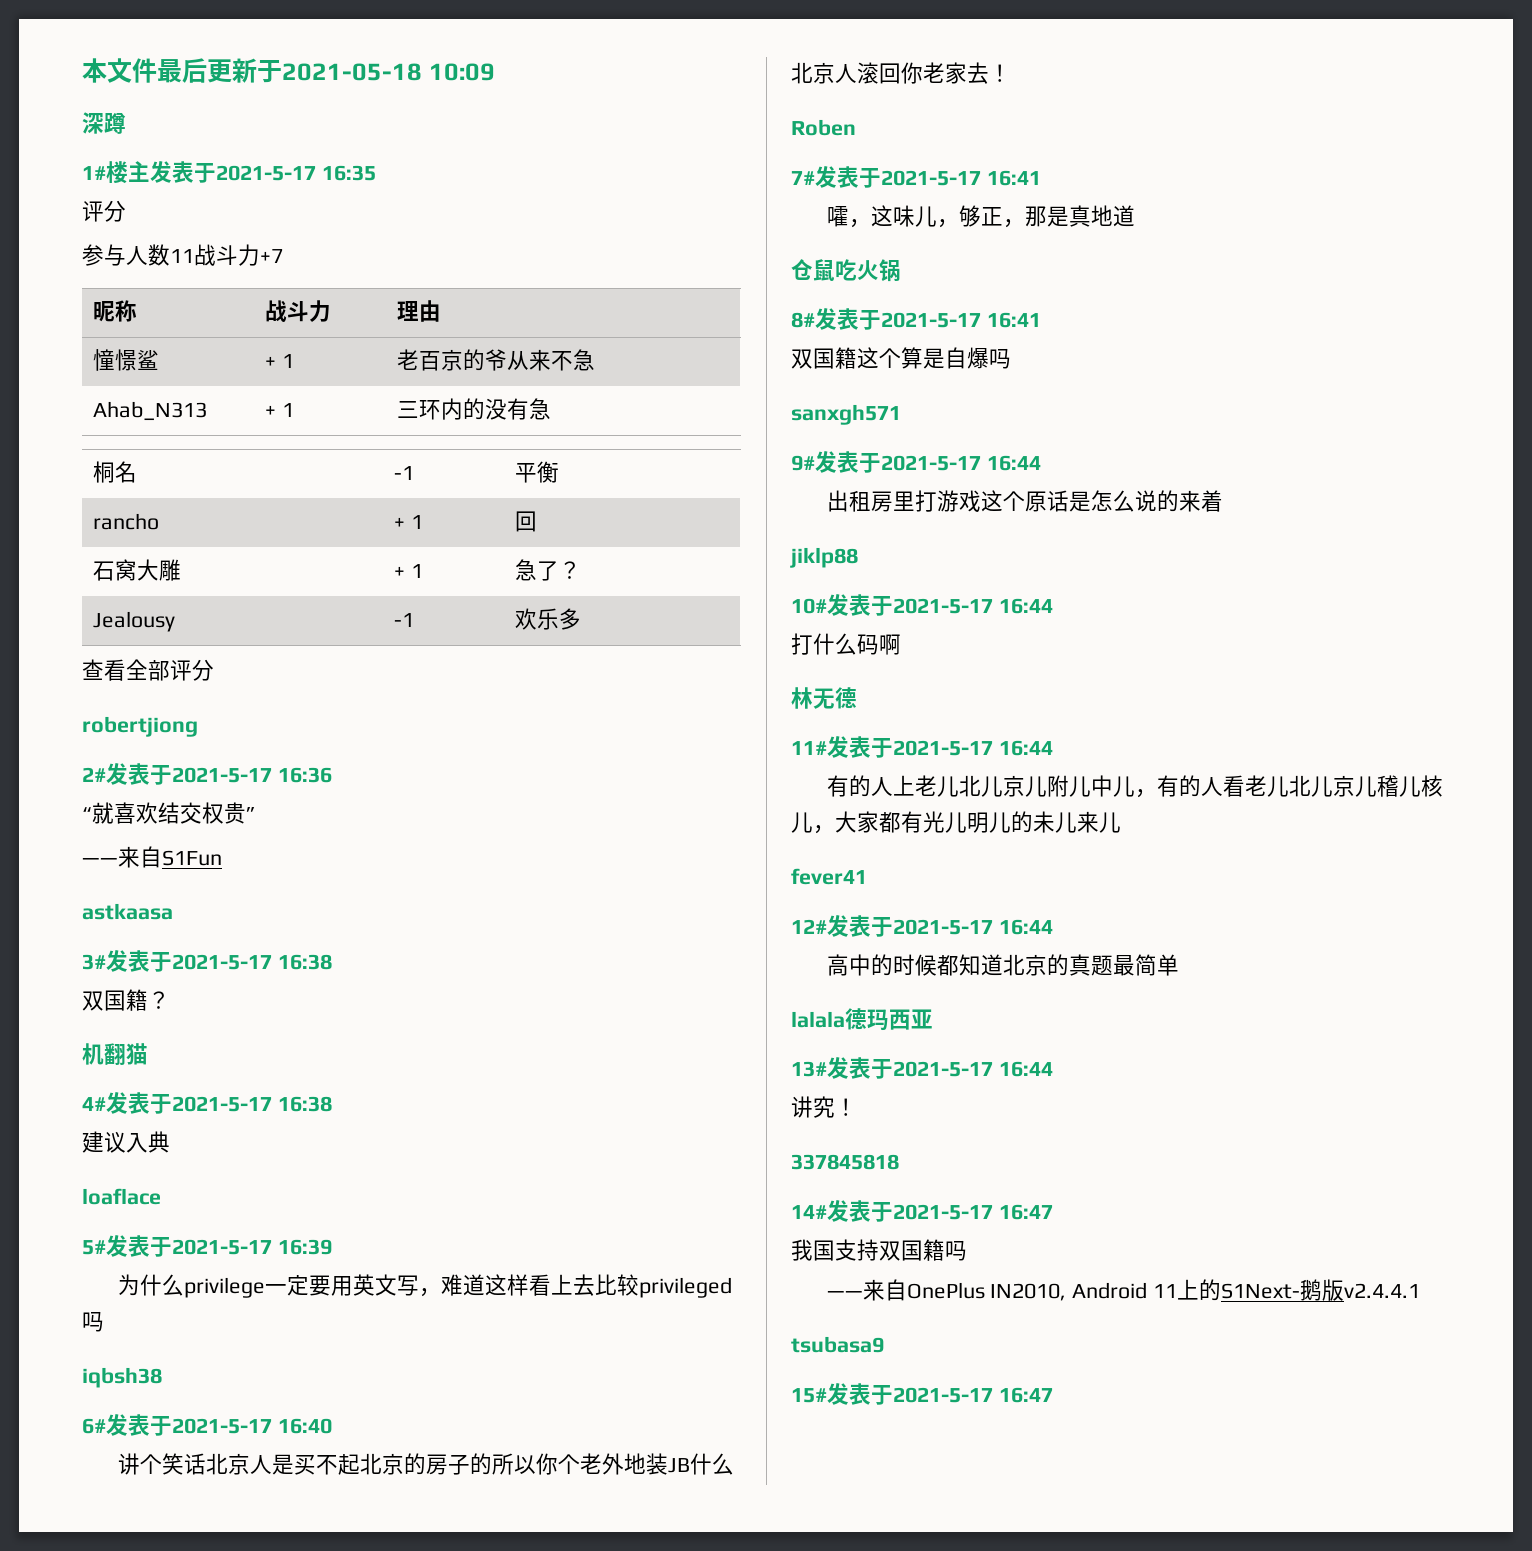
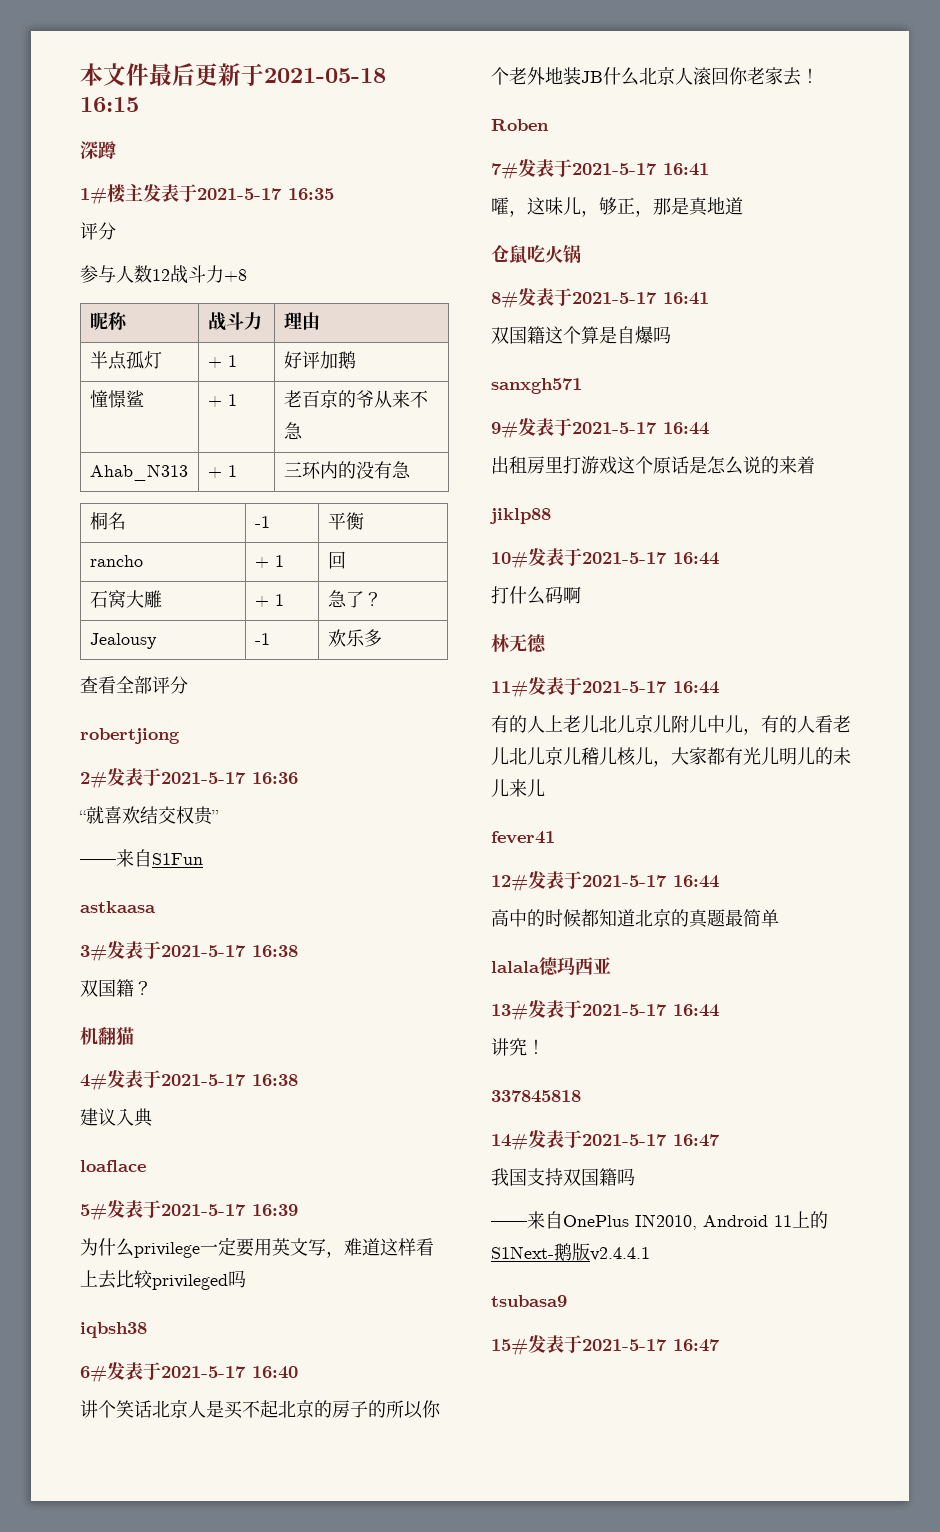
- 本文件最后更新于2021-05-18 10:09
+ 本文件最后更新于2021-05-18 16:15
- 参与人数11战斗力+7
+ 参与人数12战斗力+8
+ 半点孤灯 | + 1 | 好评加鹅

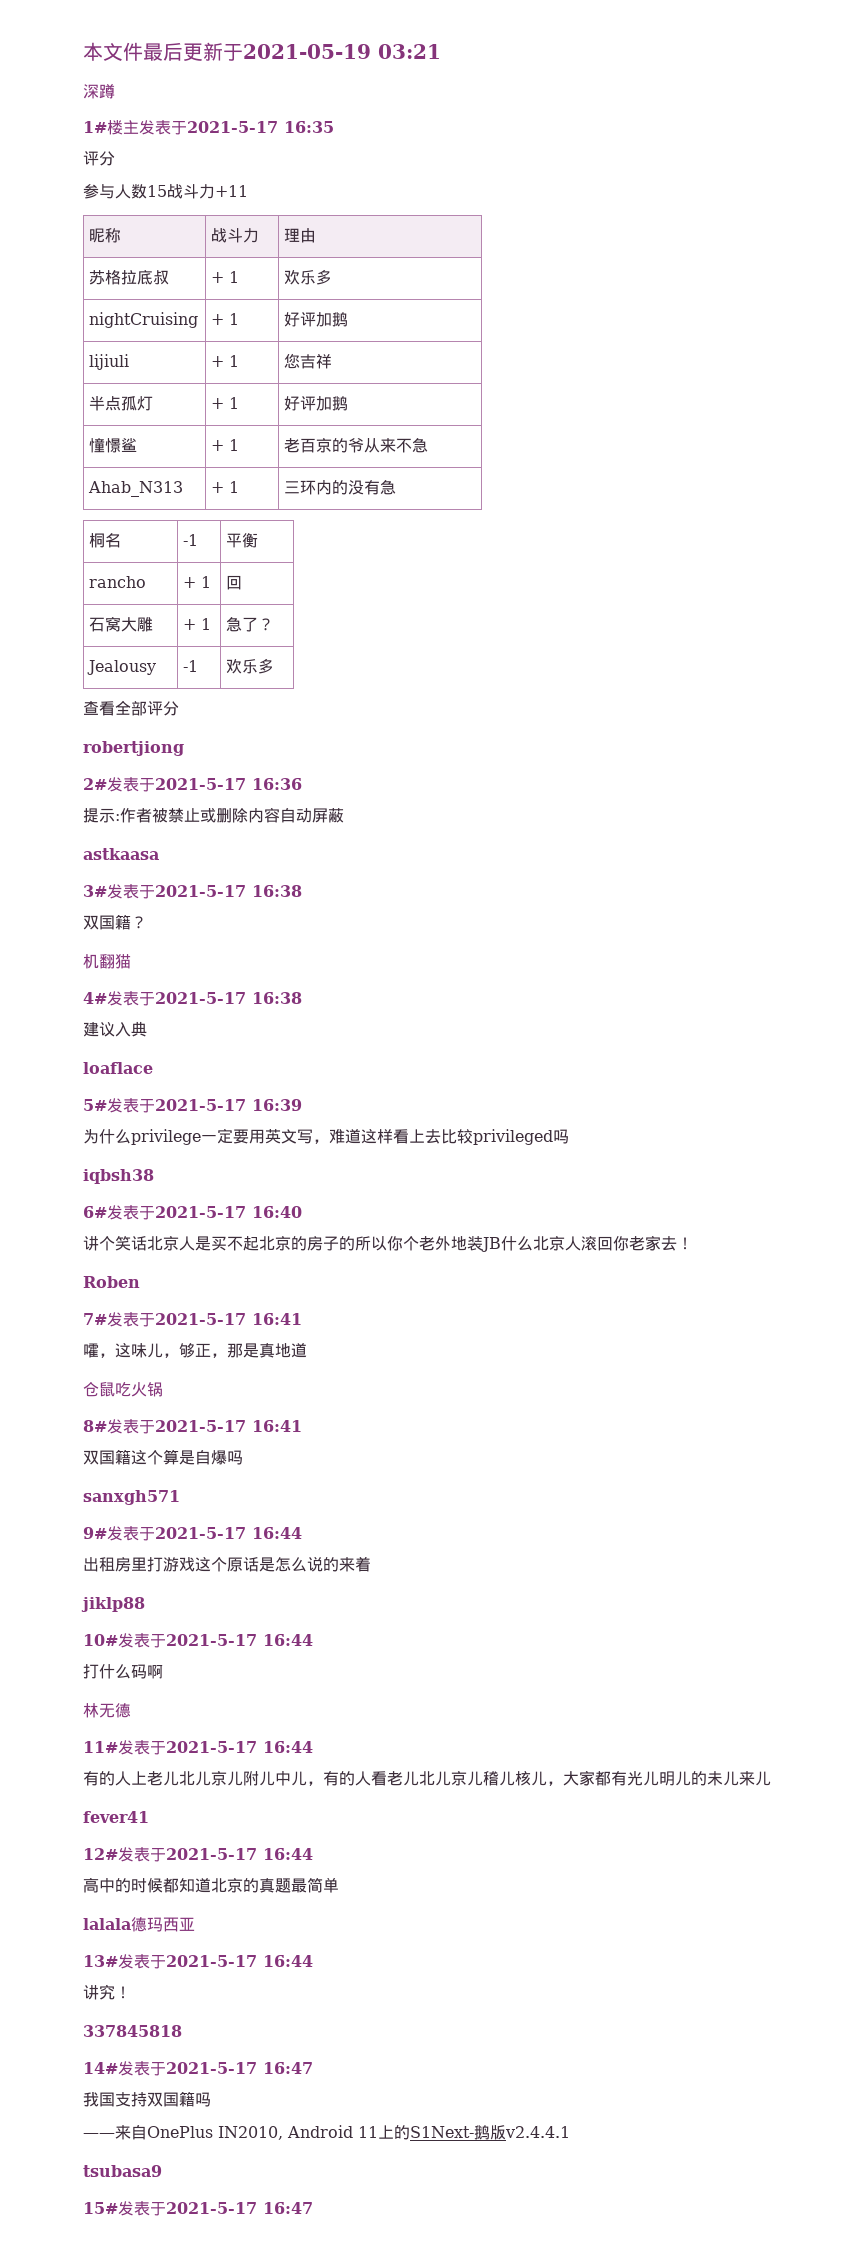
- 本文件最后更新于2021-05-18 16:15
+ 本文件最后更新于2021-05-19 03:21
- 参与人数12战斗力+8
+ 参与人数15战斗力+11
+ 苏格拉底叔 | + 1 | 欢乐多
+ nightCruising | + 1 | 好评加鹅
+ lijiuli | + 1 | 您吉祥
- “就喜欢结交权贵”
- ——来自S1Fun
+ 提示:作者被禁止或删除内容自动屏蔽

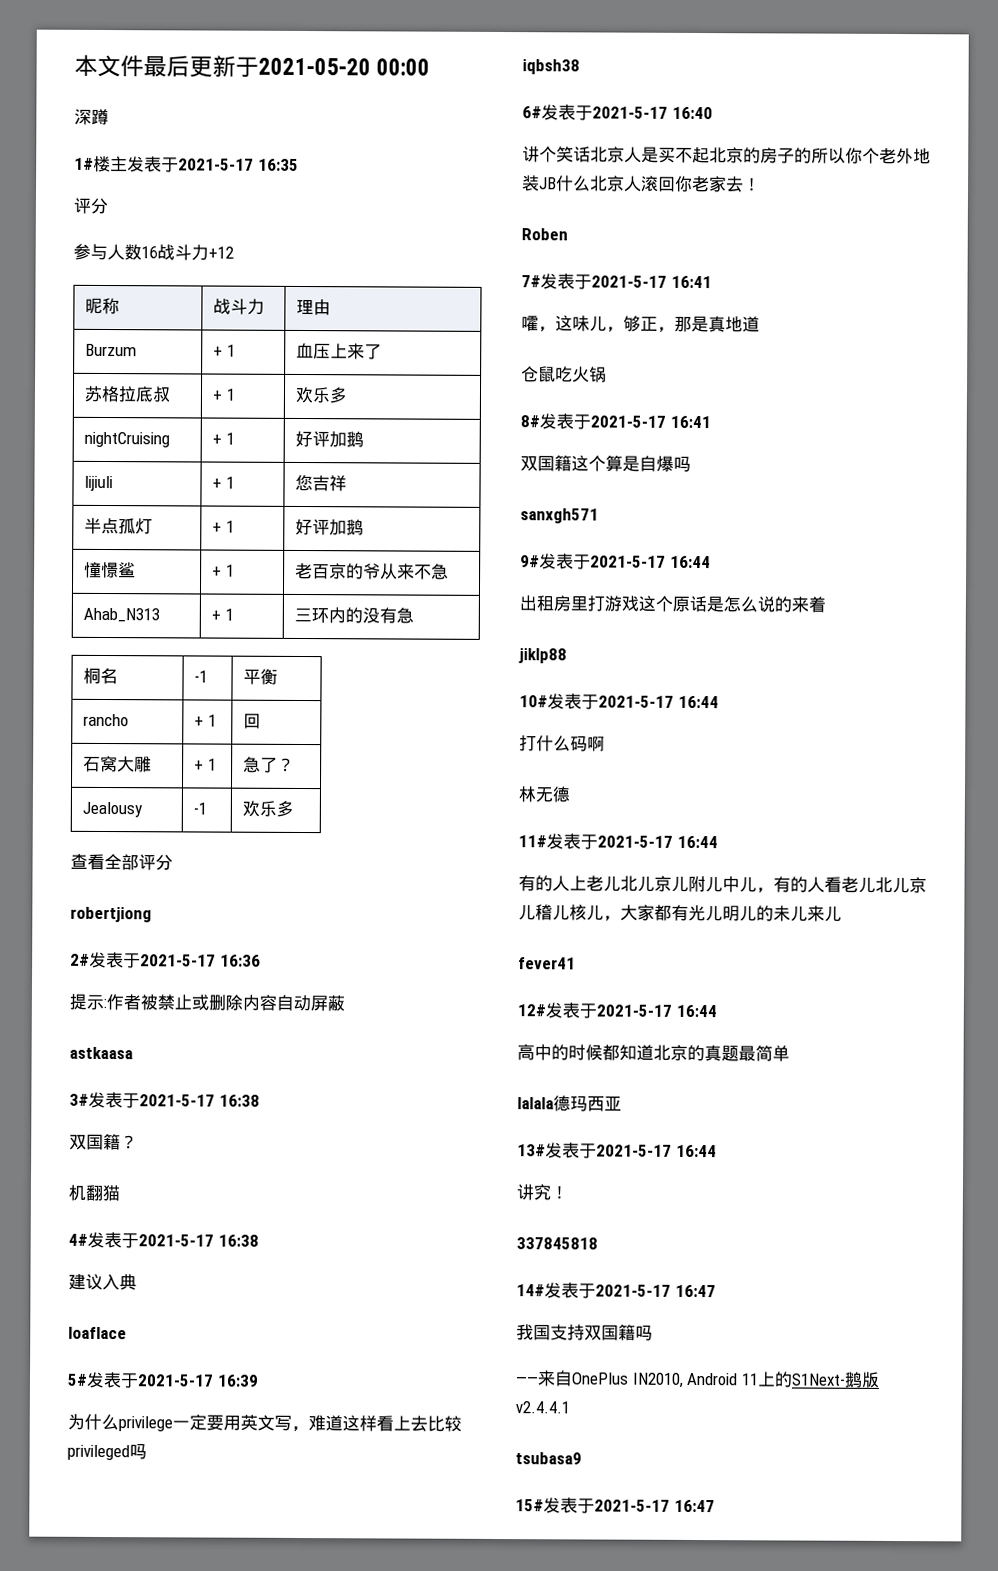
- 本文件最后更新于2021-05-19 03:21
+ 本文件最后更新于2021-05-20 00:00
- 参与人数15战斗力+11
+ 参与人数16战斗力+12
+ Burzum | + 1 | 血压上来了

